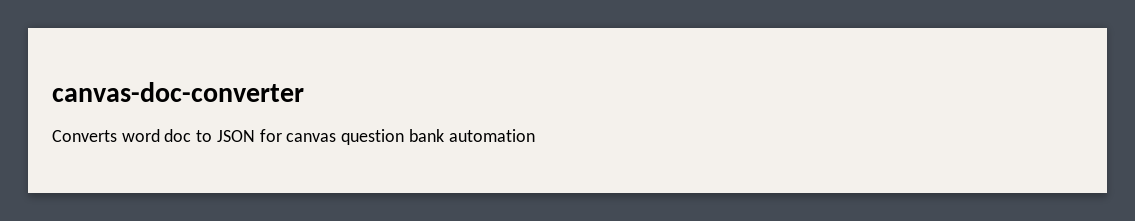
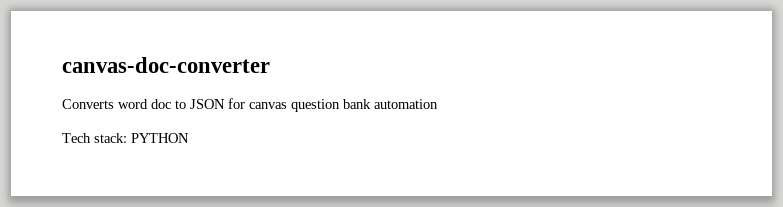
+ Tech stack: PYTHON

